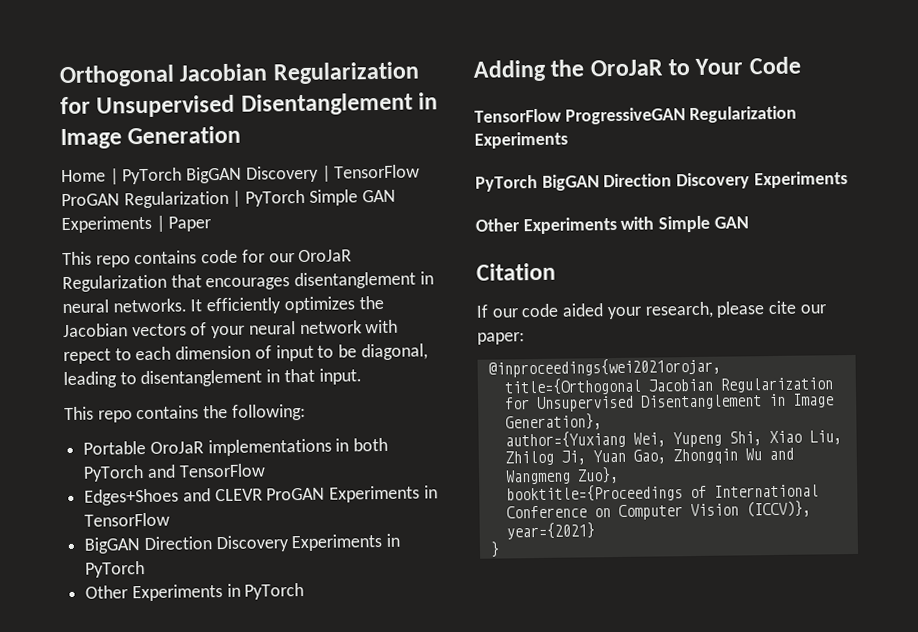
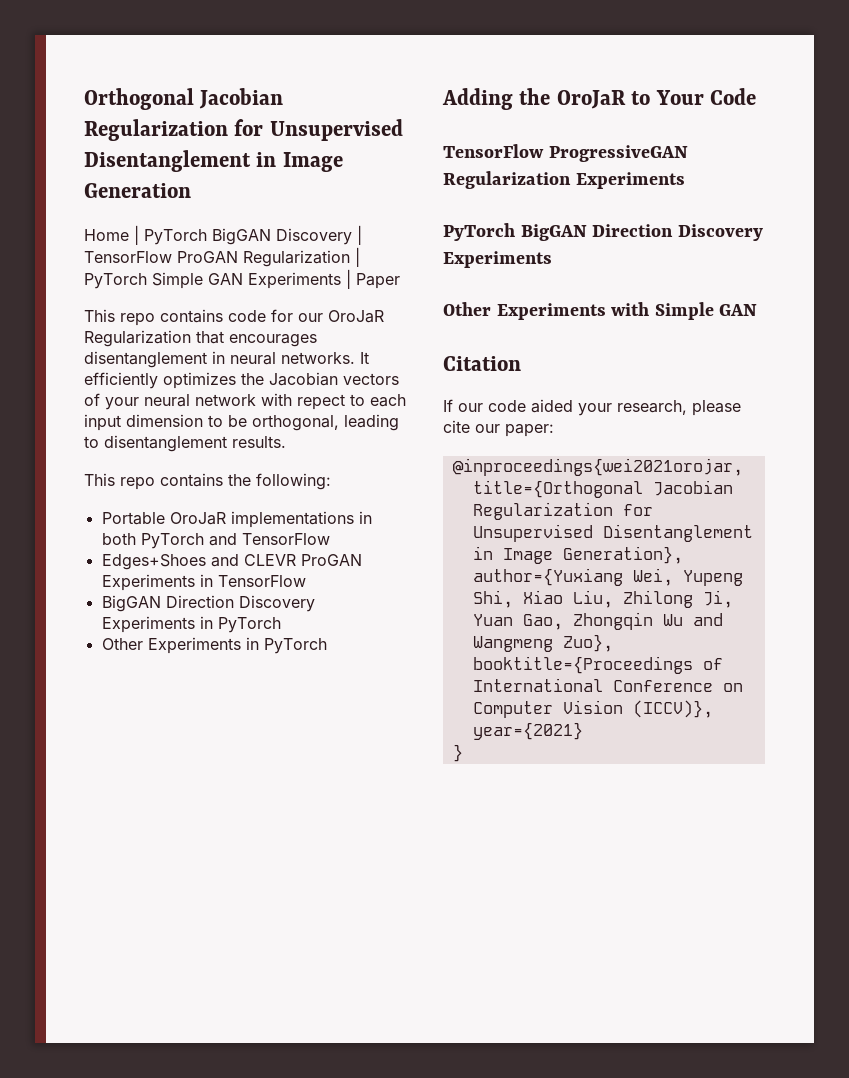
- It efficiently optimizes the Jacobian vectors of your neural network with repect to each dimension of input to be diagonal, leading to disentanglement in that input.
+ It efficiently optimizes the Jacobian vectors of your neural network with repect to each input dimension to be orthogonal, leading to disentanglement results.
- author={Yuxiang Wei, Yupeng Shi, Xiao Liu, Zhilog Ji, Yuan Gao, Zhongqin Wu and Wangmeng Zuo},
+ author={Yuxiang Wei, Yupeng Shi, Xiao Liu, Zhilong Ji, Yuan Gao, Zhongqin Wu and Wangmeng Zuo},

